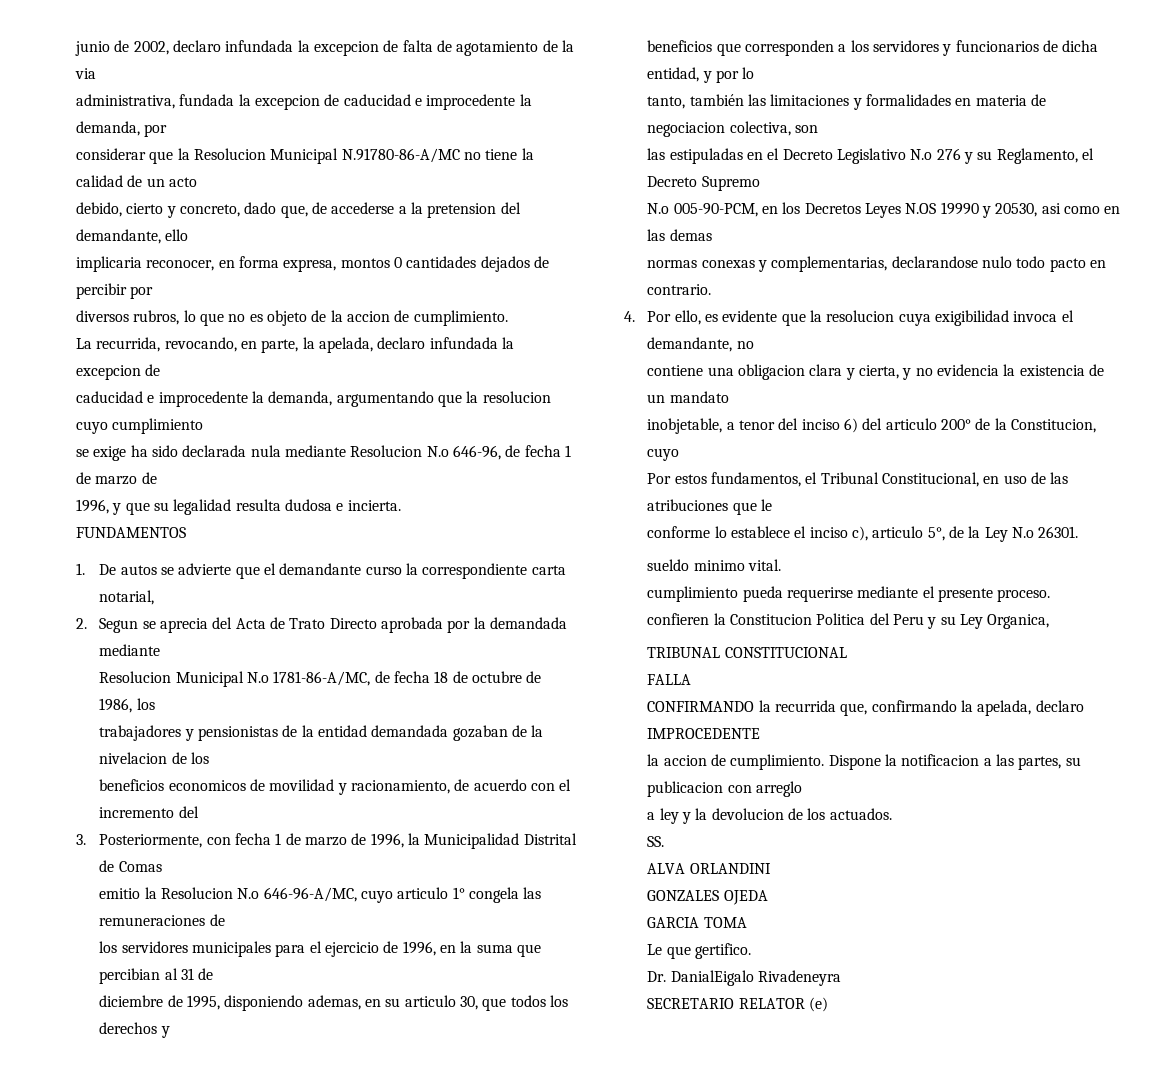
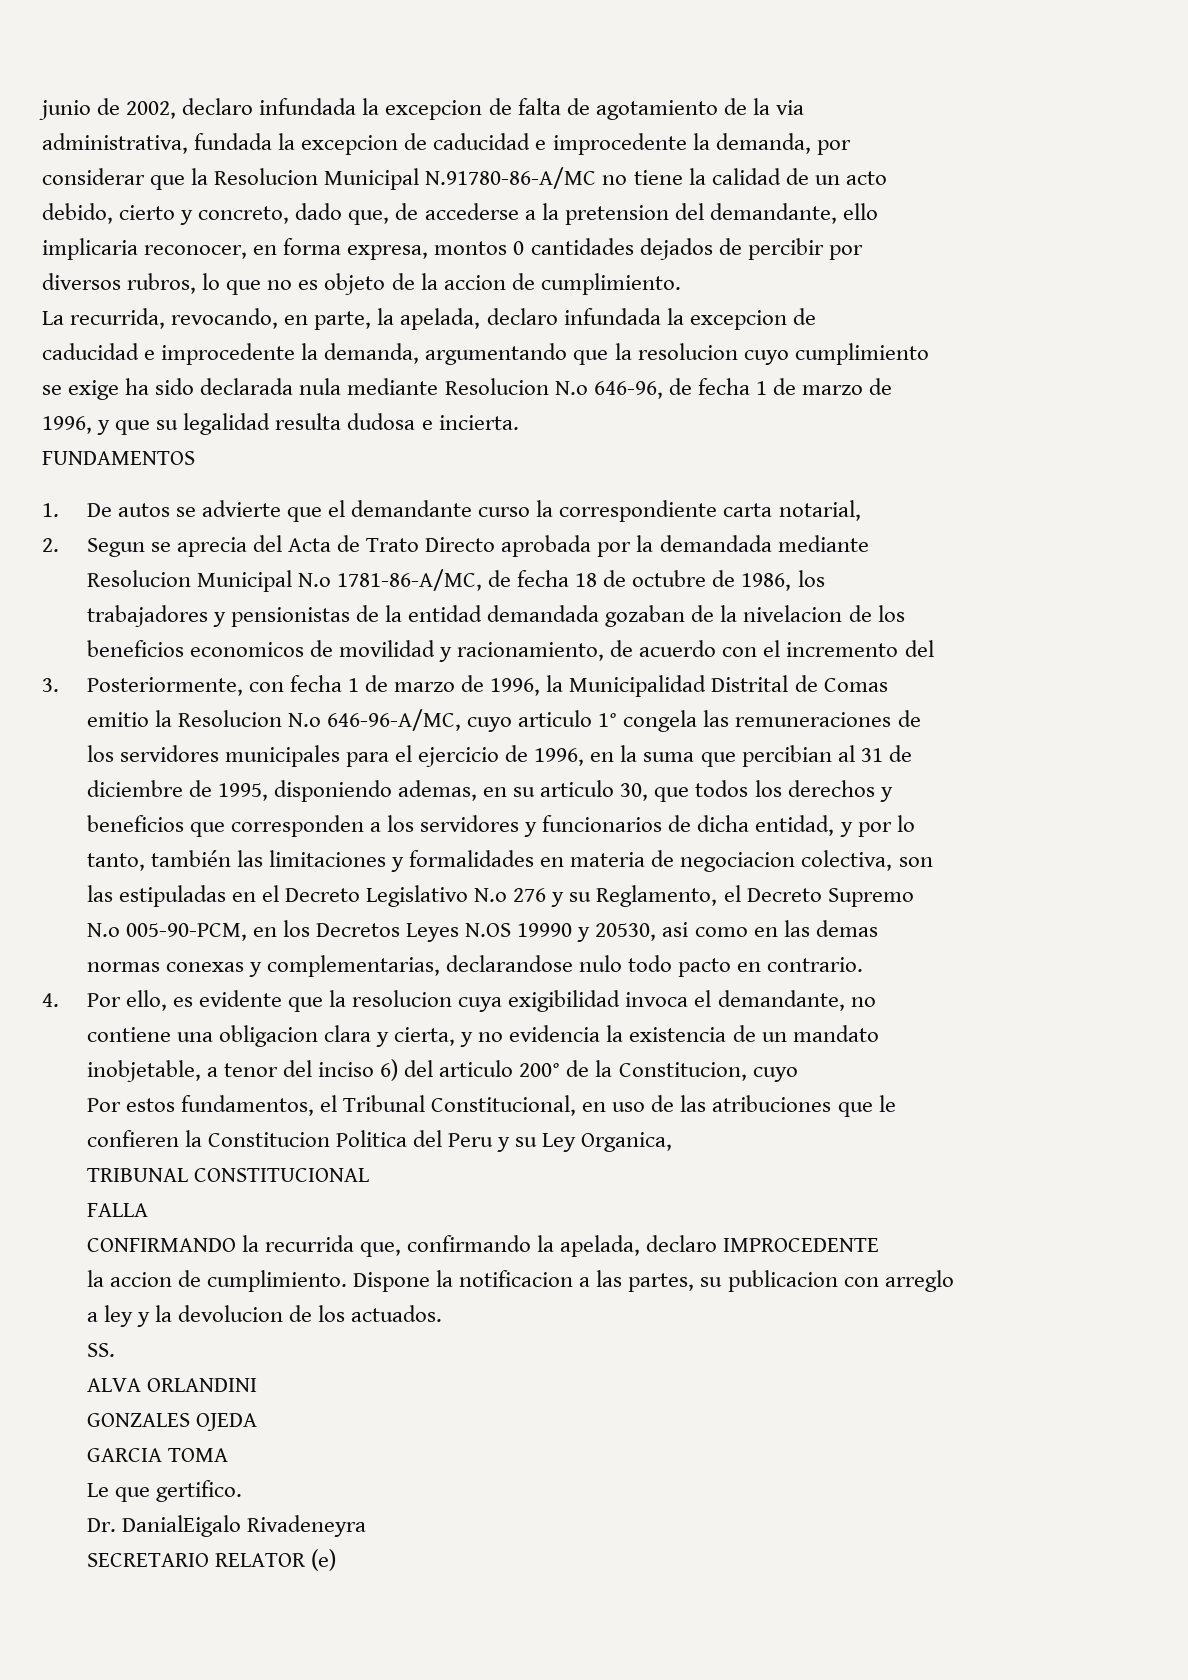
- conforme lo establece el inciso c), articulo 5°, de la Ley N.o 26301.
- sueldo minimo vital.
- cumplimiento pueda requerirse mediante el presente proceso.

